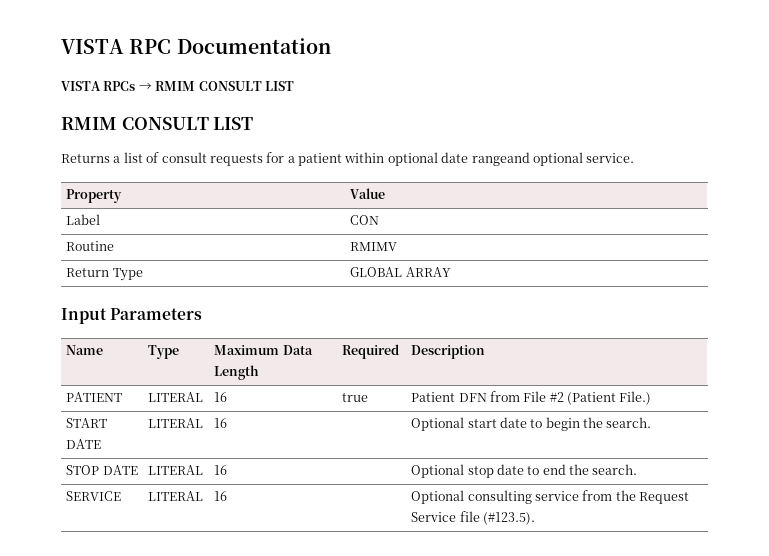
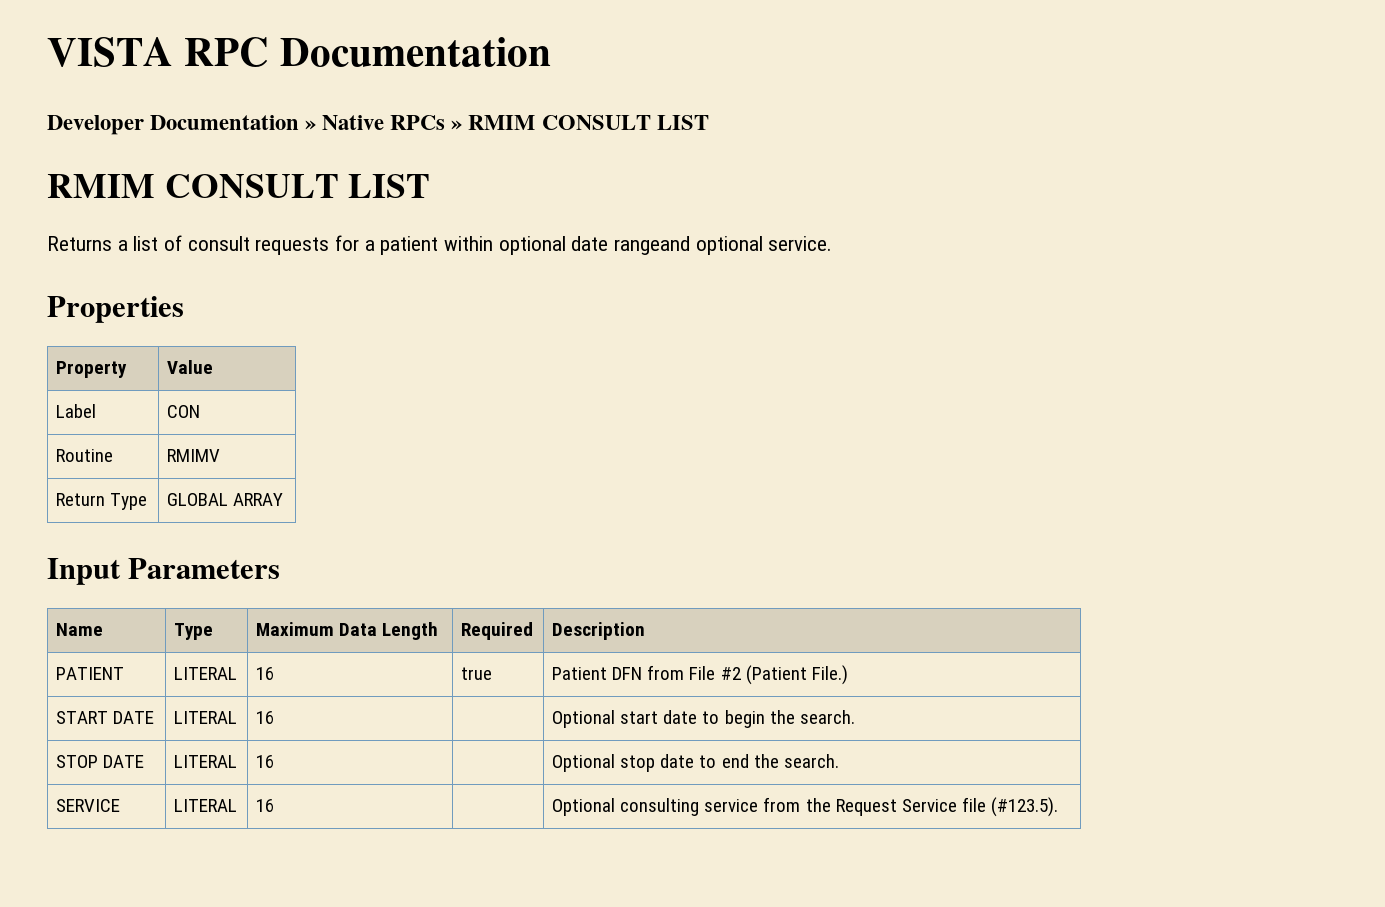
- VISTA RPCs → RMIM CONSULT LIST
+ Developer Documentation » Native RPCs » RMIM CONSULT LIST
+ Properties

